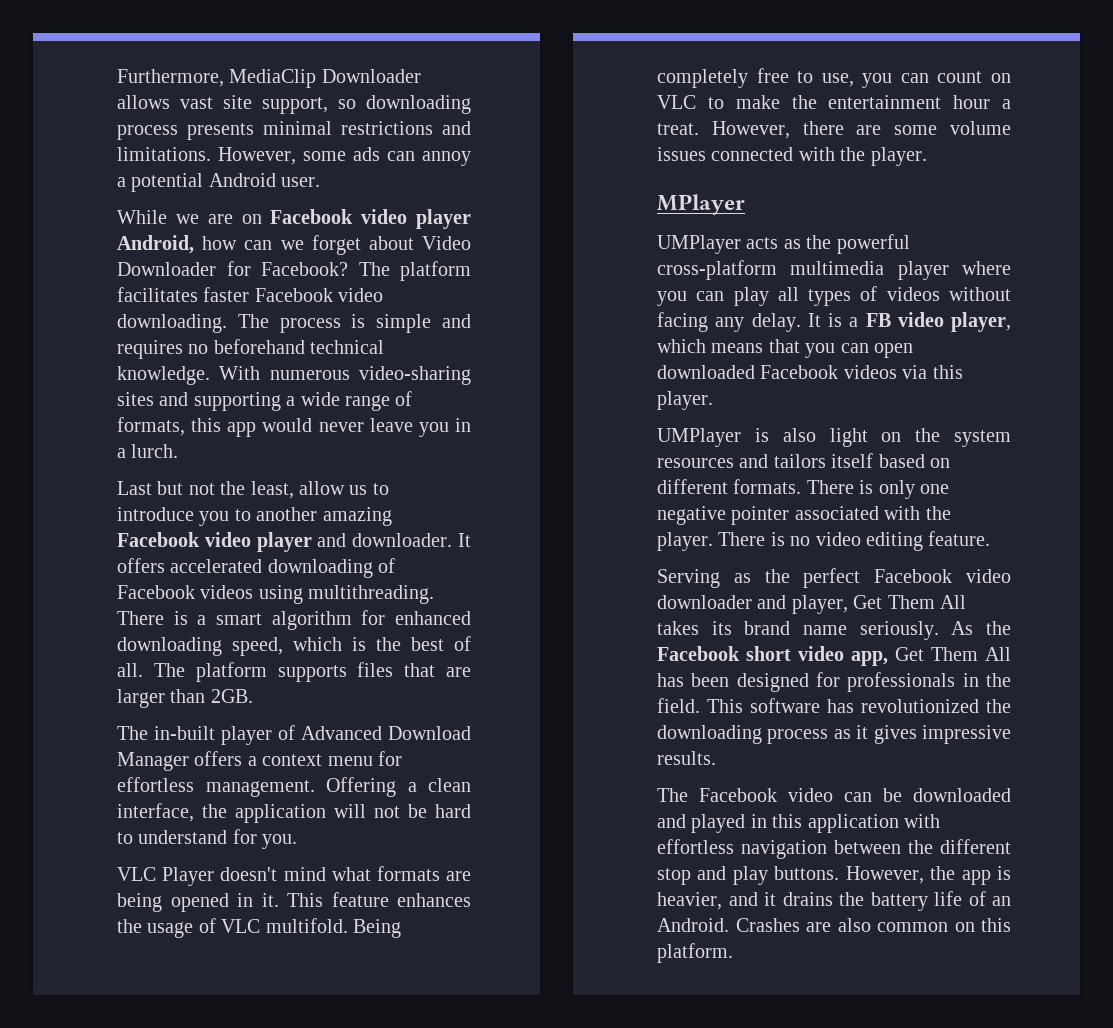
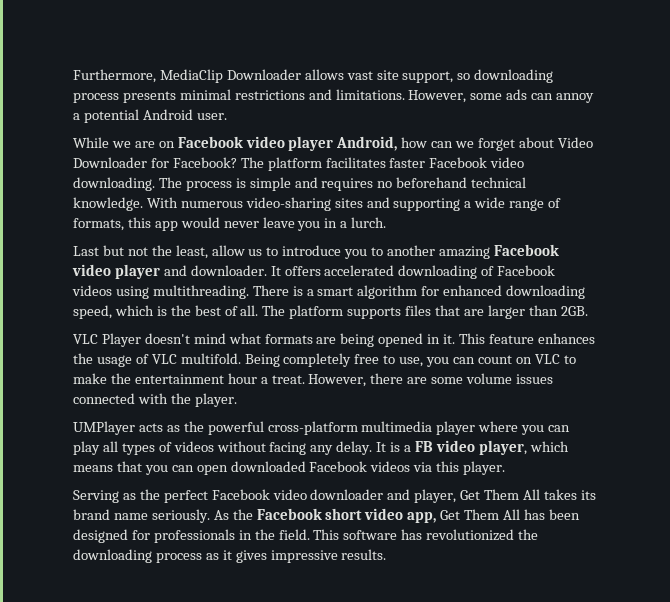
- The in-built player of Advanced Download Manager offers a context menu for effortless management. Offering a clean interface, the application will not be hard to understand for you.
- MPlayer
- UMPlayer is also light on the system resources and tailors itself based on different formats. There is only one negative pointer associated with the player. There is no video editing feature.
- The Facebook video can be downloaded and played in this application with effortless navigation between the different stop and play buttons. However, the app is heavier, and it drains the battery life of an Android. Crashes are also common on this platform.

